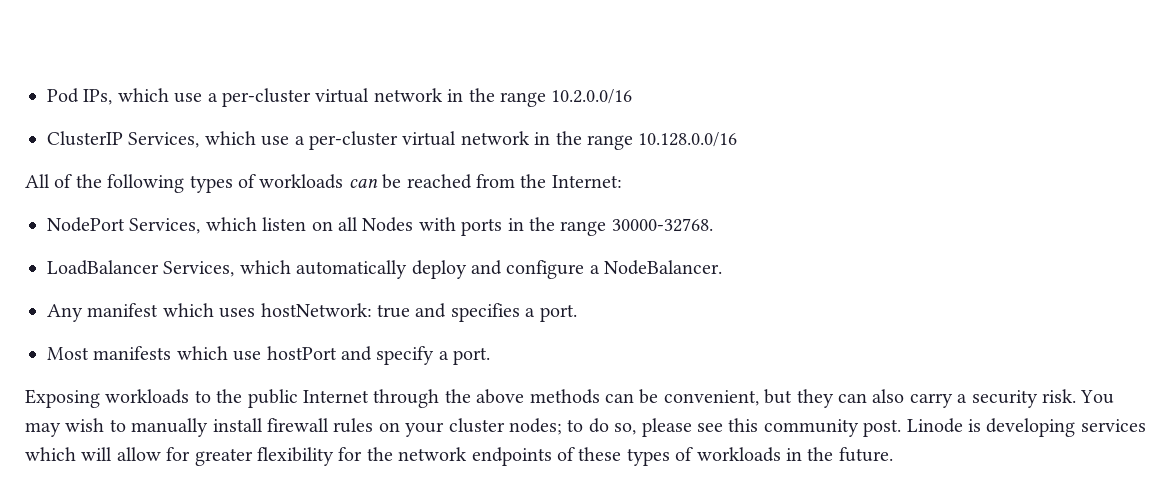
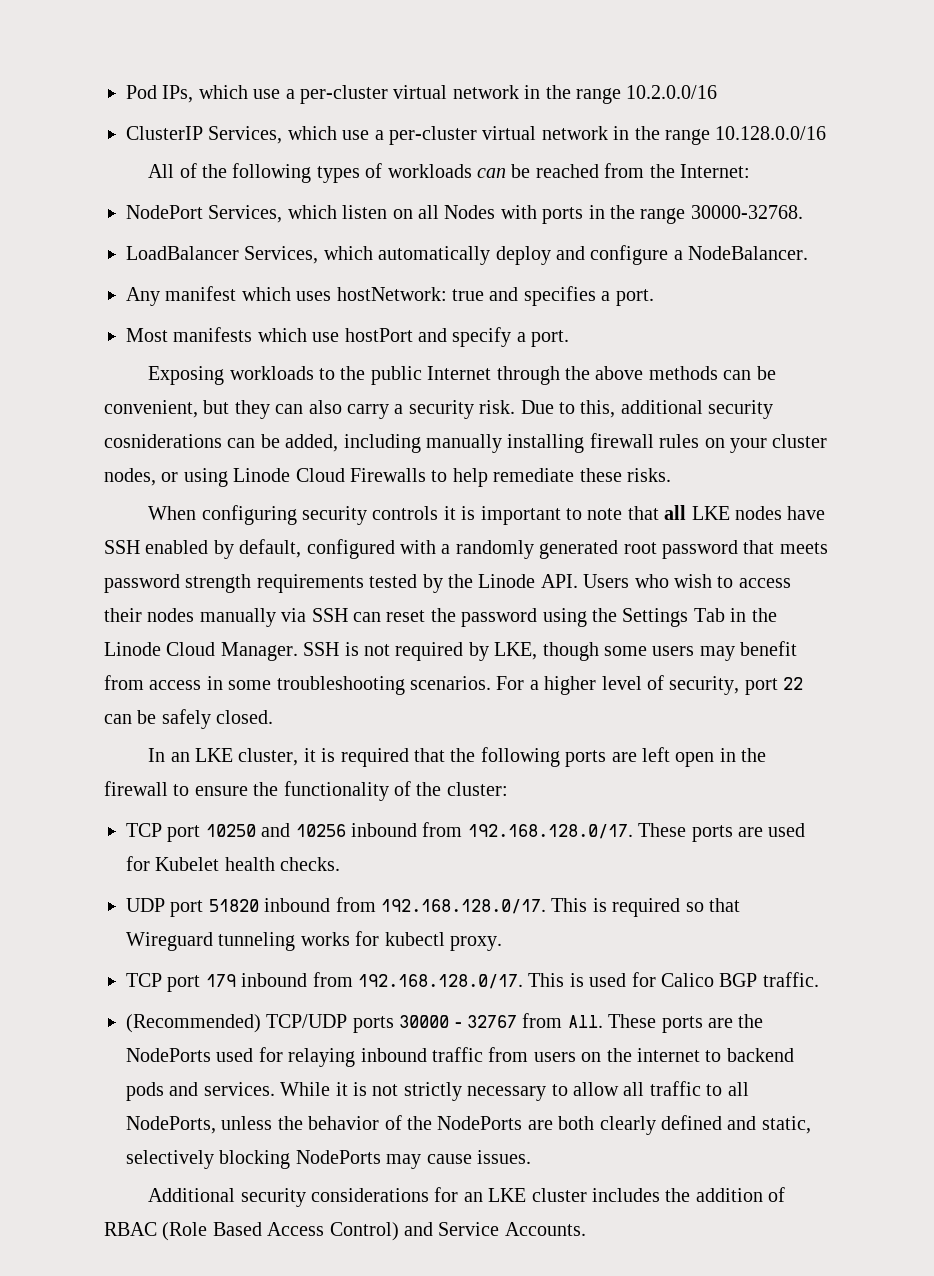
- You may wish to manually install firewall rules on your cluster nodes; to do so, please see this community post. Linode is developing services which will allow for greater flexibility for the network endpoints of these types of workloads in the future.
+ Due to this, additional security cosniderations can be added, including manually installing firewall rules on your cluster nodes, or using Linode Cloud Firewalls to help remediate these risks.
+ When configuring security controls it is important to note that all LKE nodes have SSH enabled by default, configured with a randomly generated root password that meets password strength requirements tested by the Linode API. Users who wish to access their nodes manually via SSH can reset the password using the Settings Tab in the Linode Cloud Manager. SSH is not required by LKE, though some users may benefit from access in some troubleshooting scenarios. For a higher level of security, port 22 can be safely closed.
+ In an LKE cluster, it is required that the following ports are left open in the firewall to ensure the functionality of the cluster:
+ TCP port 10250 and 10256 inbound from 192.168.128.0/17. These ports are used for Kubelet health checks.
+ UDP port 51820 inbound from 192.168.128.0/17. This is required so that Wireguard tunneling works for kubectl proxy.
+ TCP port 179 inbound from 192.168.128.0/17. This is used for Calico BGP traffic.
+ (Recommended) TCP/UDP ports 30000 - 32767 from All. These ports are the NodePorts used for relaying inbound traffic from users on the internet to backend pods and services. While it is not strictly necessary to allow all traffic to all NodePorts, unless the behavior of the NodePorts are both clearly defined and static, selectively blocking NodePorts may cause issues.
+ Additional security considerations for an LKE cluster includes the addition of RBAC (Role Based Access Control) and Service Accounts.

